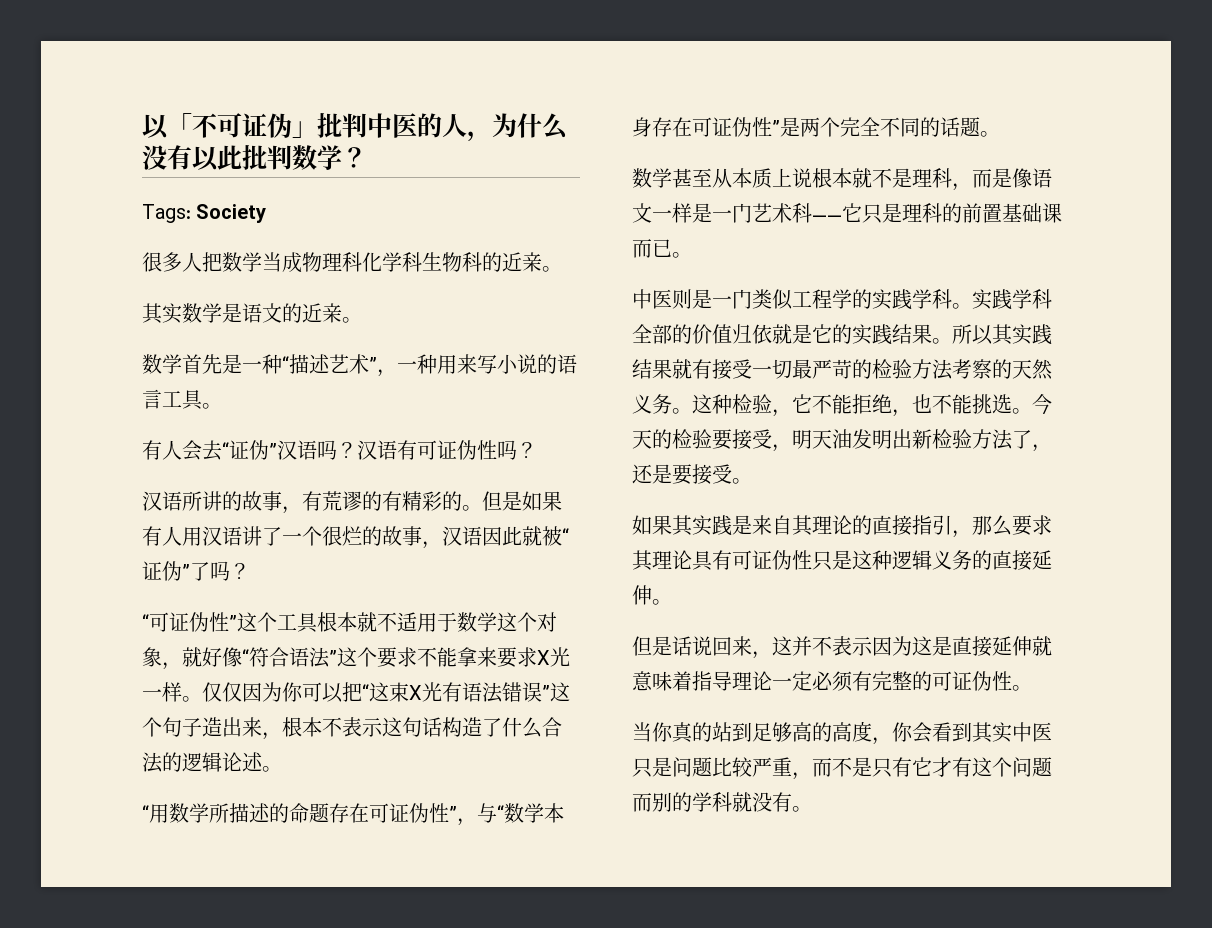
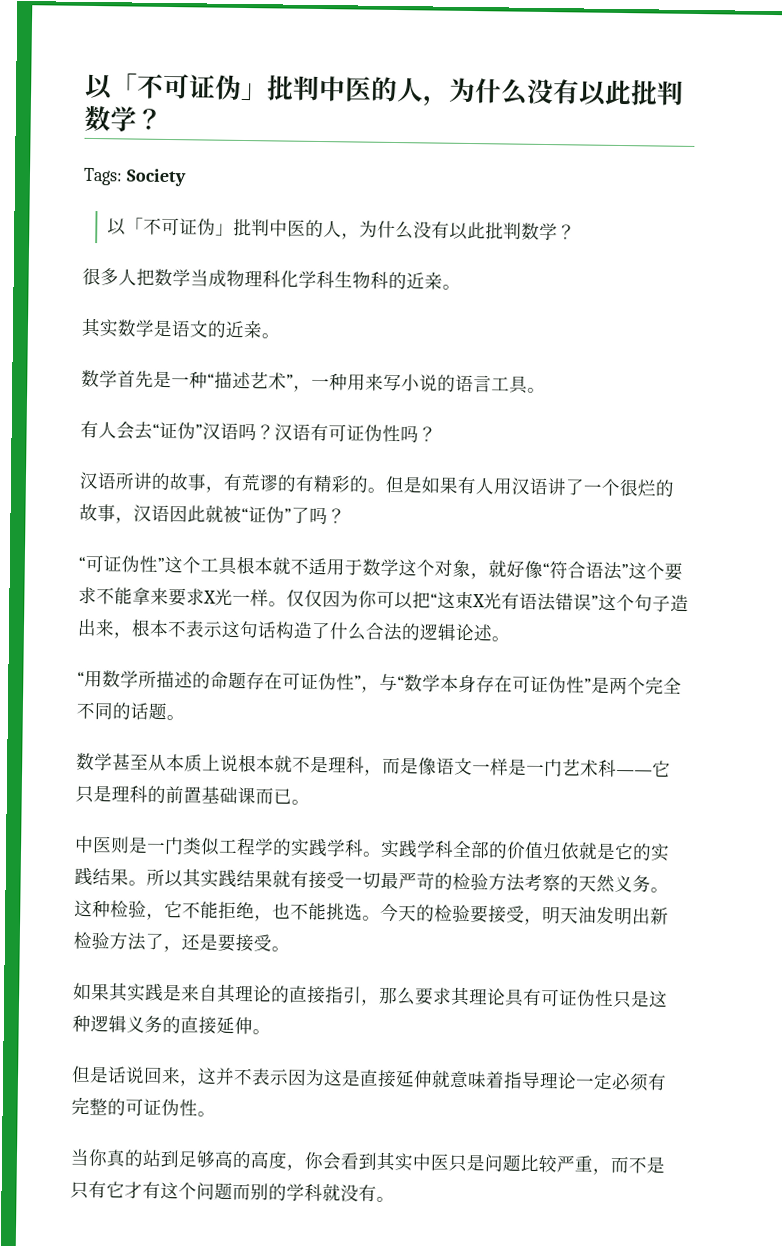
  Tags: Society
+ 以「不可证伪」批判中医的人，为什么没有以此批判数学？

